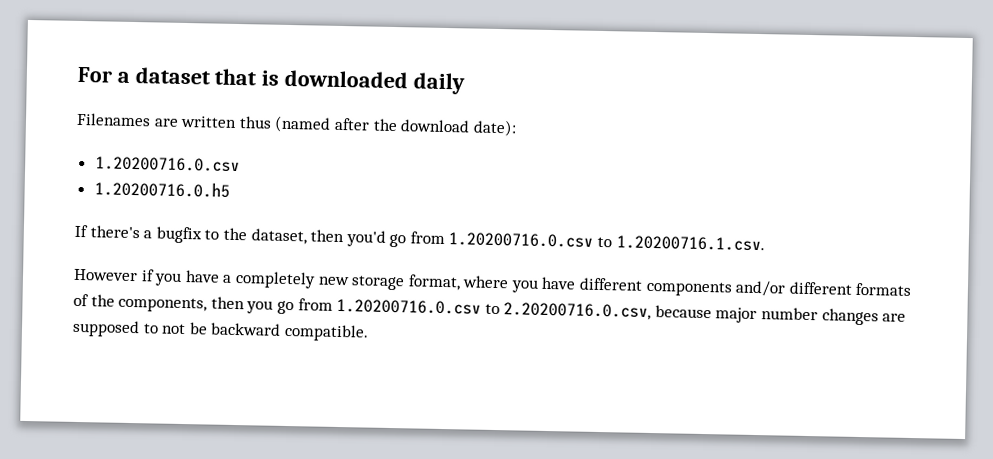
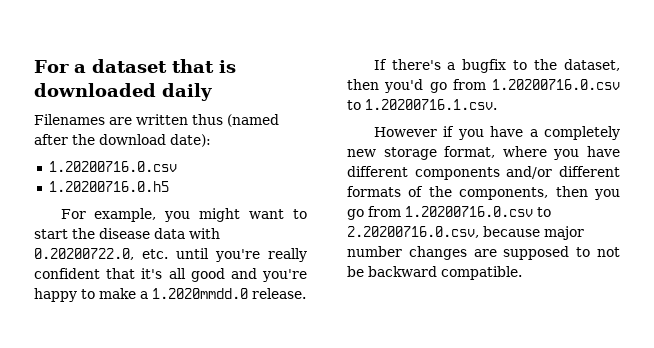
+ For example, you might want to start the disease data with 0.20200722.0, etc. until you're really confident that it's all good and you're happy to make a 1.2020mmdd.0 release.

